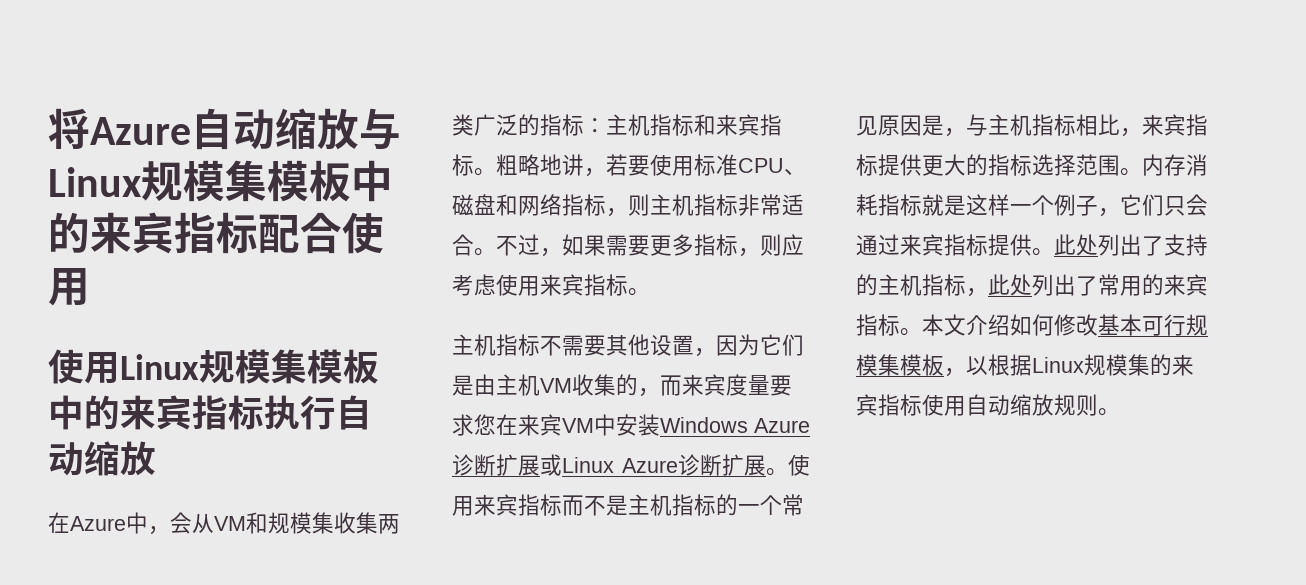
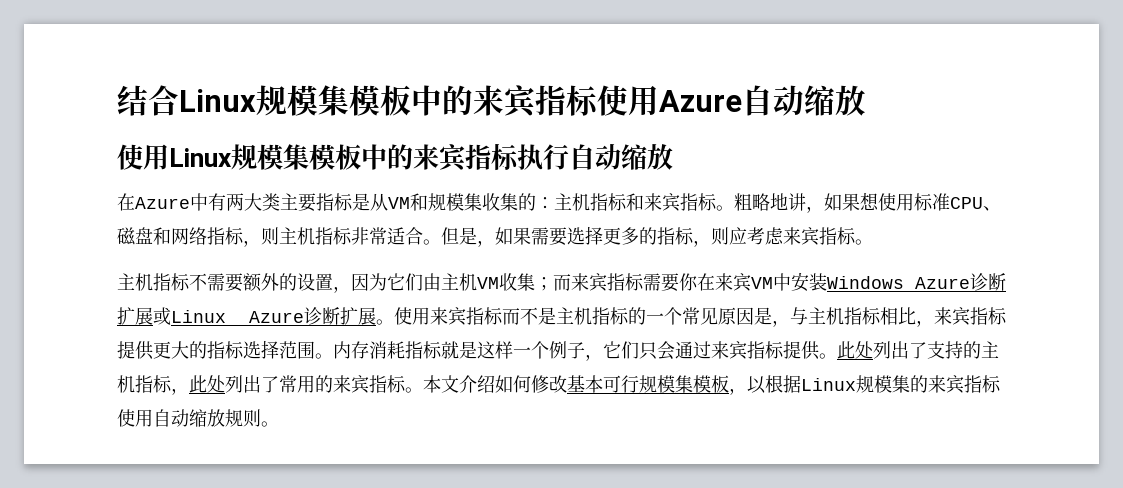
- 将Azure自动缩放与Linux规模集模板中的来宾指标配合使用
+ 结合Linux规模集模板中的来宾指标使用Azure自动缩放
- 在Azure中，会从VM和规模集收集两类广泛的指标：主机指标和来宾指标。
+ 在Azure中有两大类主要指标是从VM和规模集收集的：主机指标和来宾指标。
- 粗略地讲，若要使用标准CPU、磁盘和网络指标，则主机指标非常适合。
+ 粗略地讲，如果想使用标准CPU、磁盘和网络指标，则主机指标非常适合。
- 不过，如果需要更多指标，则应考虑使用来宾指标。
+ 但是，如果需要选择更多的指标，则应考虑来宾指标。
- 主机指标不需要其他设置，因为它们是由主机VM收集的，而来宾度量要求您在来宾VM中安装Windows Azure诊断扩展或Linux Azure诊断扩展。
+ 主机指标不需要额外的设置，因为它们由主机VM收集；而来宾指标需要你在来宾VM中安装Windows Azure诊断扩展或Linux Azure诊断扩展。

